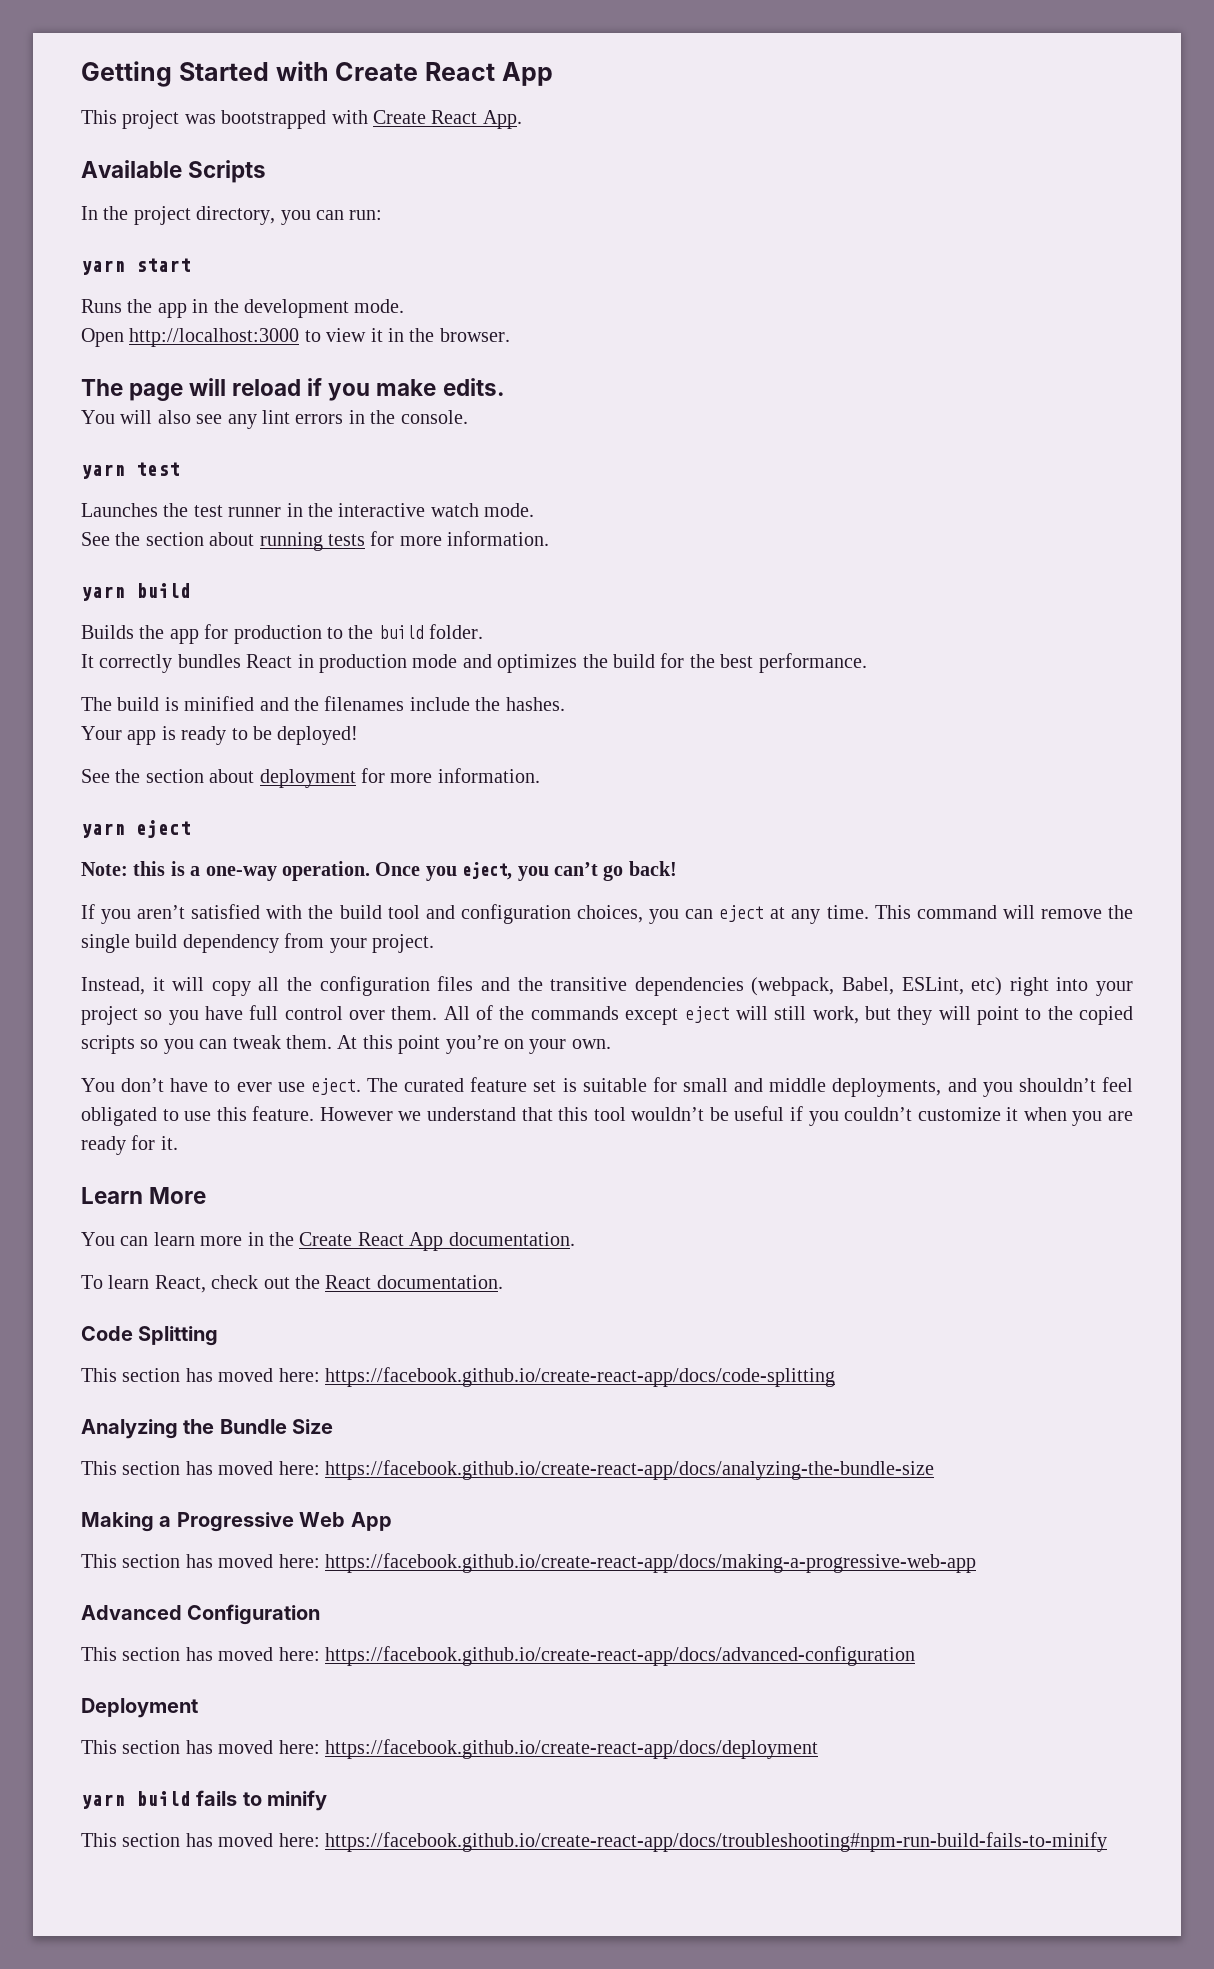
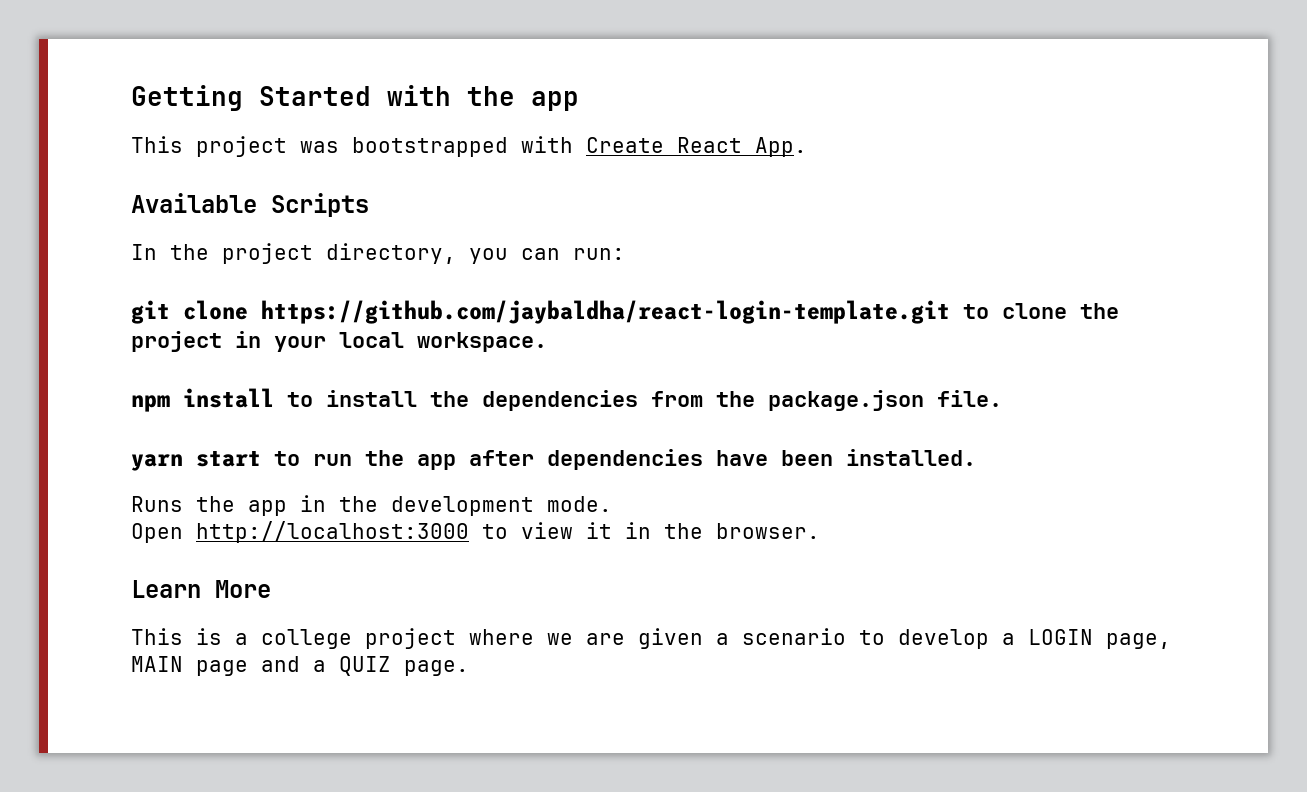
- Getting Started with Create React App
+ Getting Started with the app
- yarn start
+ git clone https://github.com/jaybaldha/react-login-template.git to clone the project in your local workspace.
+ npm install to install the dependencies from the package.json file.
+ yarn start to run the app after dependencies have been installed.
- The page will reload if you make edits.
- You will also see any lint errors in the console.
- yarn test
- Launches the test runner in the interactive watch mode.
- See the section about running tests for more information.
- yarn build
- Builds the app for production to the build folder.
- It correctly bundles React in production mode and optimizes the build for the best performance.
- The build is minified and the filenames include the hashes.
- Your app is ready to be deployed!
- See the section about deployment for more information.
- yarn eject
- Note: this is a one-way operation. Once you eject, you can’t go back!
- If you aren’t satisfied with the build tool and configuration choices, you can eject at any time. This command will remove the single build dependency from your project.
- Instead, it will copy all the configuration files and the transitive dependencies (webpack, Babel, ESLint, etc) right into your project so you have full control over them. All of the commands except eject will still work, but they will point to the copied scripts so you can tweak them. At this point you’re on your own.
- You don’t have to ever use eject. The curated feature set is suitable for small and middle deployments, and you shouldn’t feel obligated to use this feature. However we understand that this tool wouldn’t be useful if you couldn’t customize it when you are ready for it.
  Learn More
- You can learn more in the Create React App documentation.
- To learn React, check out the React documentation.
- Code Splitting
- This section has moved here: https://facebook.github.io/create-react-app/docs/code-splitting
- Analyzing the Bundle Size
- This section has moved here: https://facebook.github.io/create-react-app/docs/analyzing-the-bundle-size
- Making a Progressive Web App
- This section has moved here: https://facebook.github.io/create-react-app/docs/making-a-progressive-web-app
- Advanced Configuration
- This section has moved here: https://facebook.github.io/create-react-app/docs/advanced-configuration
- Deployment
- This section has moved here: https://facebook.github.io/create-react-app/docs/deployment
- yarn build fails to minify
- This section has moved here: https://facebook.github.io/create-react-app/docs/troubleshooting#npm-run-build-fails-to-minify
+ This is a college project where we are given a scenario to develop a LOGIN page, MAIN page and a QUIZ page.

